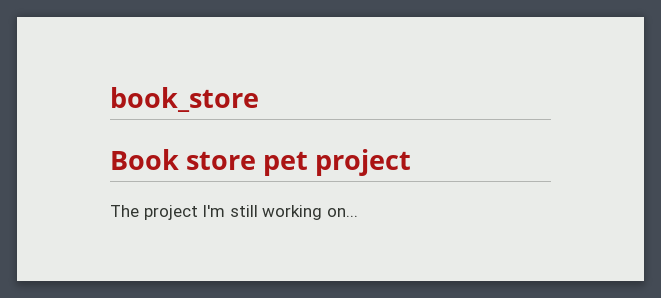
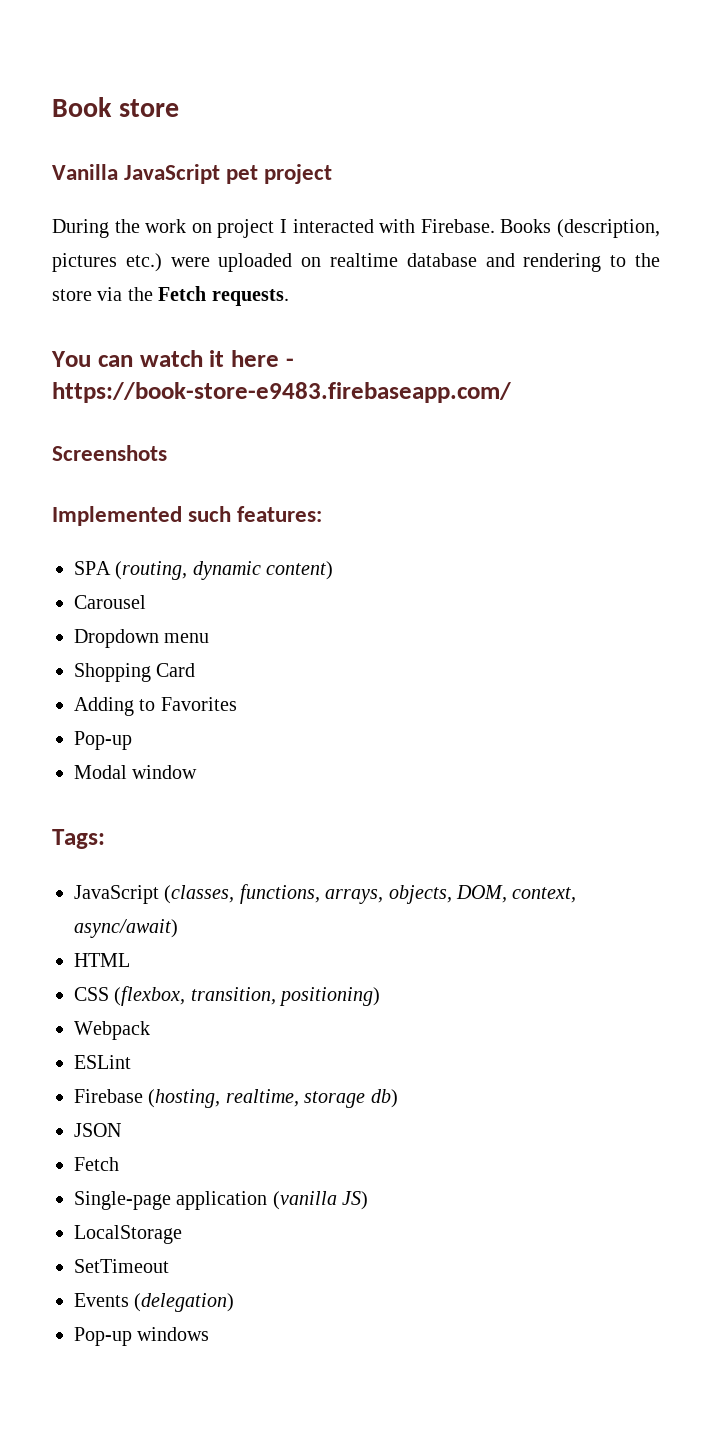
- book_store
- Book store pet project
+ Book store
+ Vanilla JavaScript pet project
- The project I'm still working on...
+ During the work on project I interacted with Firebase. Books (description, pictures etc.) were uploaded on realtime database and rendering to the store via the Fetch requests.
+ You can watch it here - https://book-store-e9483.firebaseapp.com/
+ Screenshots
+ Implemented such features:
+ SPA (routing, dynamic content)
+ Carousel
+ Dropdown menu
+ Shopping Card
+ Adding to Favorites
+ Pop-up
+ Modal window
+ Tags:
+ JavaScript (classes, functions, arrays, objects, DOM, context, async/await)
+ HTML
+ CSS (flexbox, transition, positioning)
+ Webpack
+ ESLint
+ Firebase (hosting, realtime, storage db)
+ JSON
+ Fetch
+ Single-page application (vanilla JS)
+ LocalStorage
+ SetTimeout
+ Events (delegation)
+ Pop-up windows

